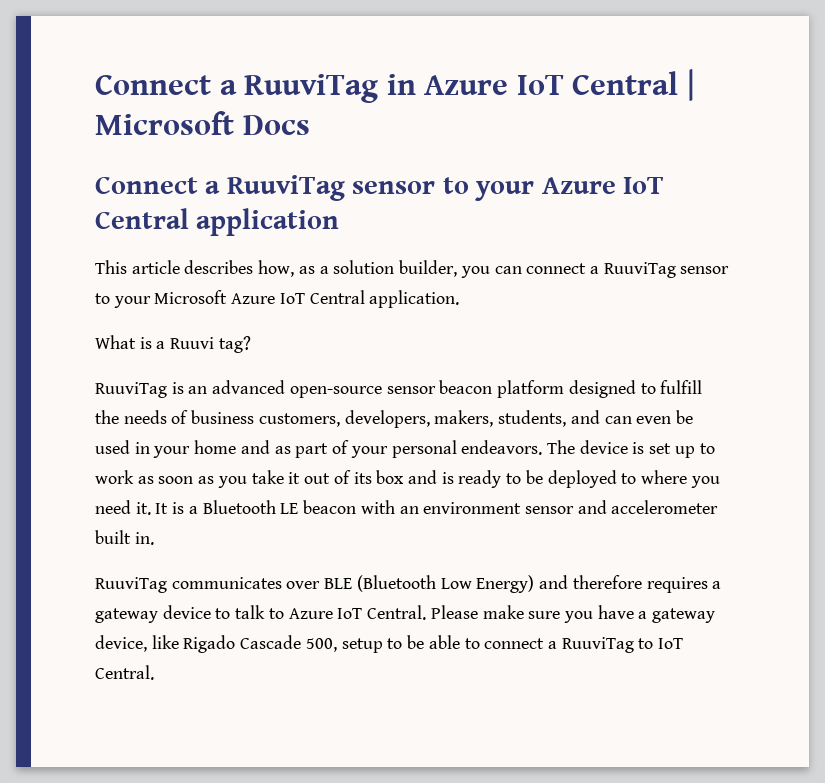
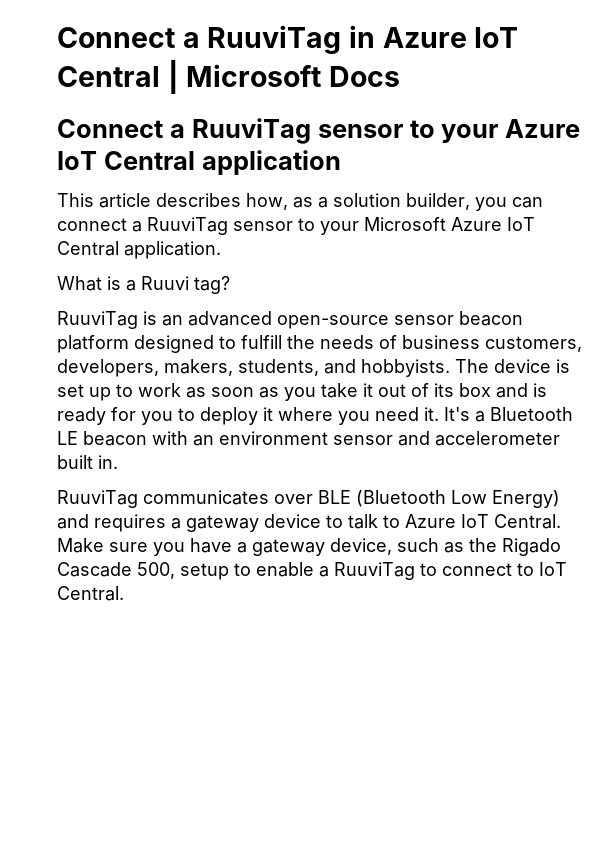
- RuuviTag is an advanced open-source sensor beacon platform designed to fulfill the needs of business customers, developers, makers, students, and can even be used in your home and as part of your personal endeavors.
+ RuuviTag is an advanced open-source sensor beacon platform designed to fulfill the needs of business customers, developers, makers, students, and hobbyists.
- The device is set up to work as soon as you take it out of its box and is ready to be deployed to where you need it.
+ The device is set up to work as soon as you take it out of its box and is ready for you to deploy it where you need it.
- It is a Bluetooth LE beacon with an environment sensor and accelerometer built in.
+ It's a Bluetooth LE beacon with an environment sensor and accelerometer built in.
- RuuviTag communicates over BLE (Bluetooth Low Energy) and therefore requires a gateway device to talk to Azure IoT Central.
+ RuuviTag communicates over BLE (Bluetooth Low Energy) and requires a gateway device to talk to Azure IoT Central.
- Please make sure you have a gateway device, like Rigado Cascade 500, setup to be able to connect a RuuviTag to IoT Central.
+ Make sure you have a gateway device, such as the Rigado Cascade 500, setup to enable a RuuviTag to connect to IoT Central.

